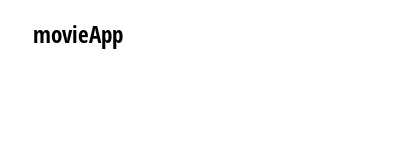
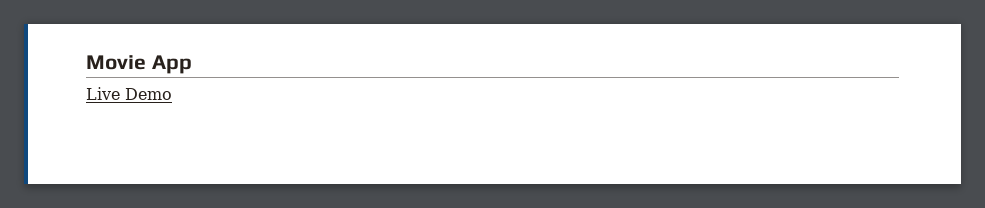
- movieApp
+ Movie App
+ Live Demo

